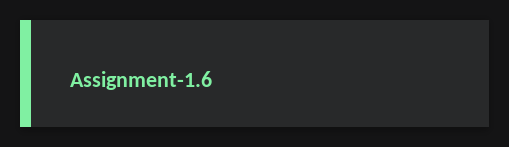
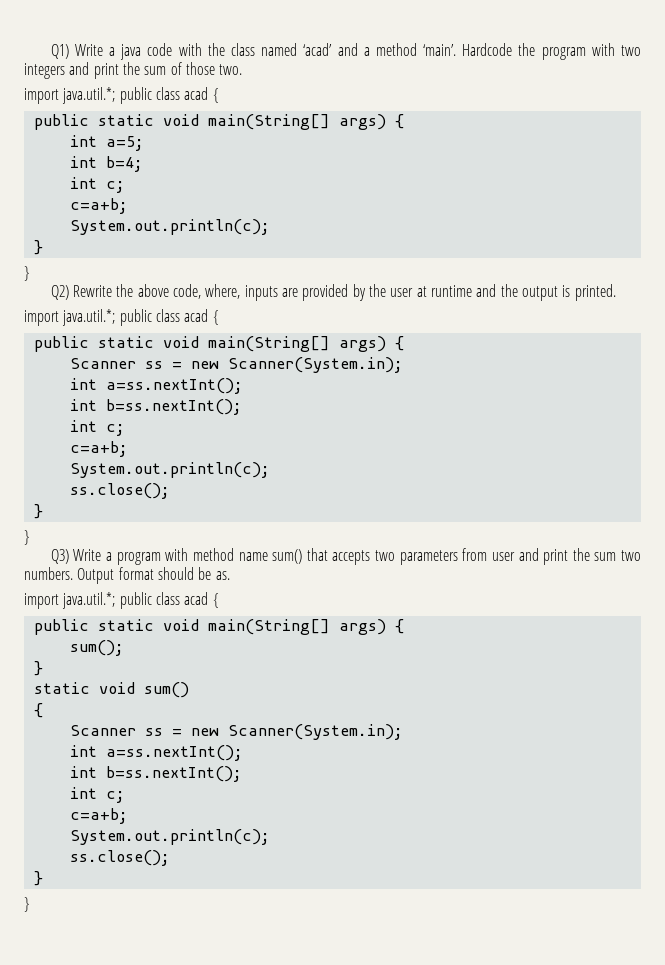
- Assignment-1.6
+ Q1) Write a java code with the class named ‘acad’ and a method ‘main’. Hardcode the program with two integers and print the sum of those two.
+ import java.util.*; public class acad {
+ public static void main(String[] args) {
+ int a=5;
+ int b=4;
+ int c;
+ c=a+b;
+ System.out.println(c);
+ }
+ }
+ Q2) Rewrite the above code, where, inputs are provided by the user at runtime and the output is printed.
+ import java.util.*; public class acad {
+ public static void main(String[] args) {
+ Scanner ss = new Scanner(System.in);
+ int a=ss.nextInt();
+ int b=ss.nextInt();
+ int c;
+ c=a+b;
+ System.out.println(c);
+ ss.close();
+ }
+ }
+ Q3) Write a program with method name sum() that accepts two parameters from user and print the sum two numbers. Output format should be as.
+ import java.util.*; public class acad {
+ public static void main(String[] args) {
+ sum();
+ }
+ static void sum()
+ {
+ Scanner ss = new Scanner(System.in);
+ int a=ss.nextInt();
+ int b=ss.nextInt();
+ int c;
+ c=a+b;
+ System.out.println(c);
+ ss.close();
+ }
+ }

